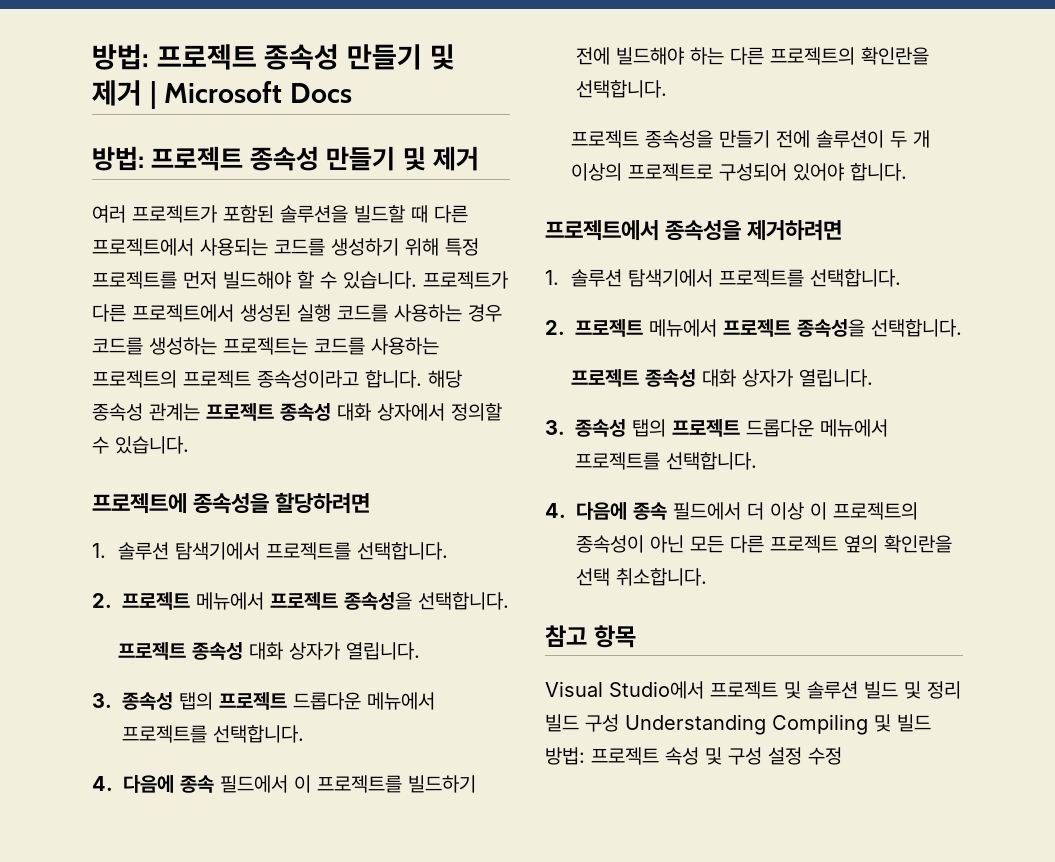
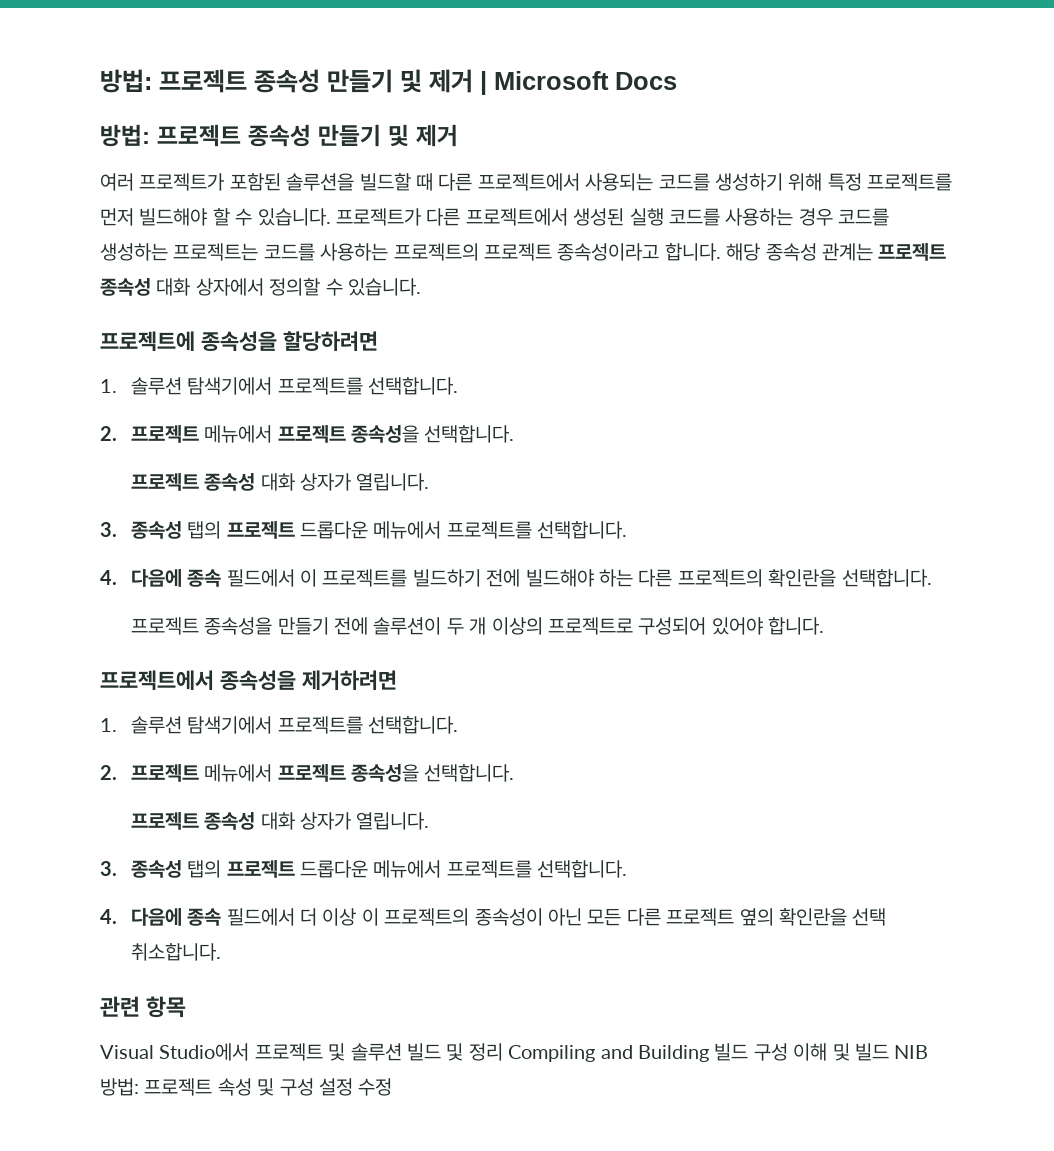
- 참고 항목
+ 관련 항목
- Visual Studio에서 프로젝트 및 솔루션 빌드 및 정리 빌드 구성 Understanding Compiling 및 빌드 방법: 프로젝트 속성 및 구성 설정 수정
+ Visual Studio에서 프로젝트 및 솔루션 빌드 및 정리 Compiling and Building 빌드 구성 이해 및 빌드 NIB 방법: 프로젝트 속성 및 구성 설정 수정

